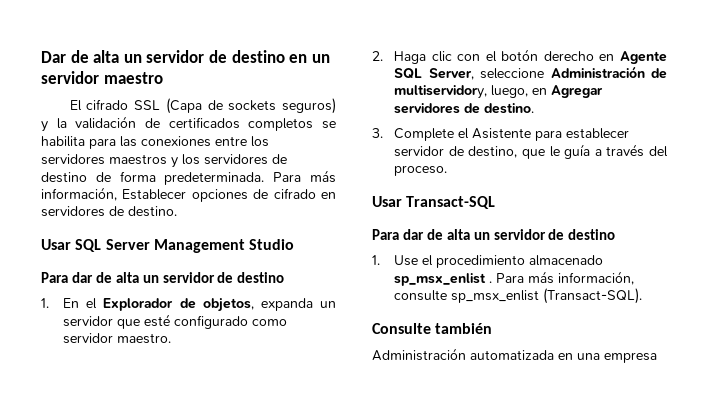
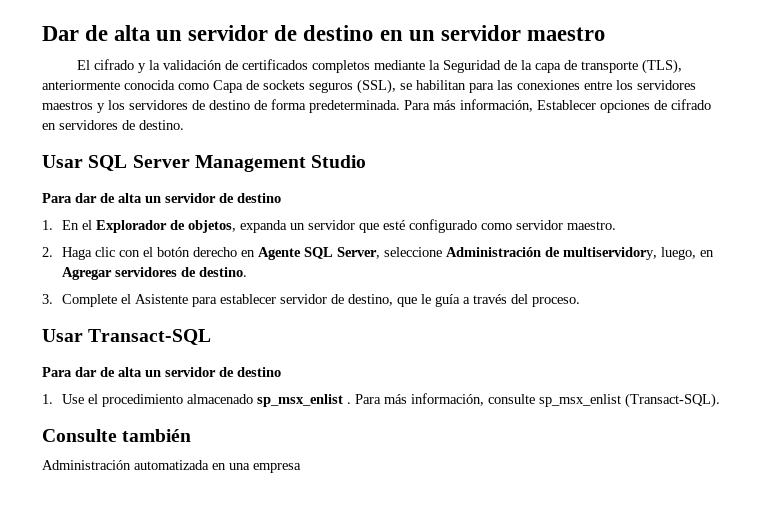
- El cifrado SSL (Capa de sockets seguros) y la validación de certificados completos se habilita para las conexiones entre los servidores maestros y los servidores de destino de forma predeterminada.
+ El cifrado y la validación de certificados completos mediante la Seguridad de la capa de transporte (TLS), anteriormente conocida como Capa de sockets seguros (SSL), se habilitan para las conexiones entre los servidores maestros y los servidores de destino de forma predeterminada.

